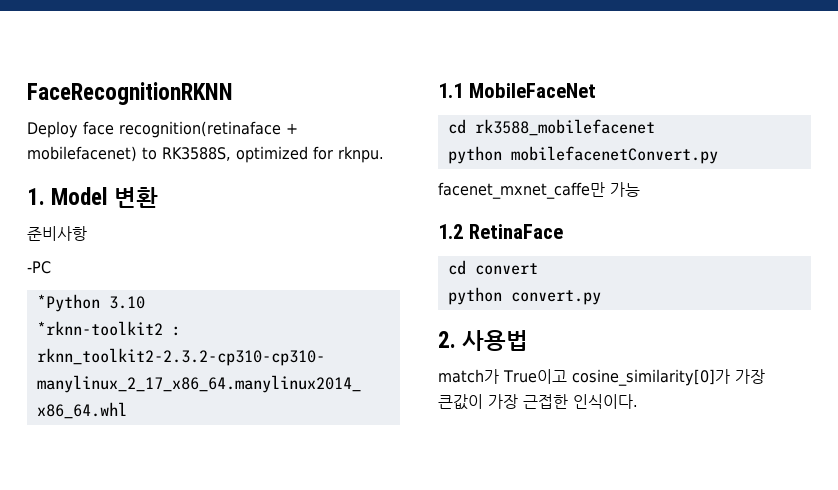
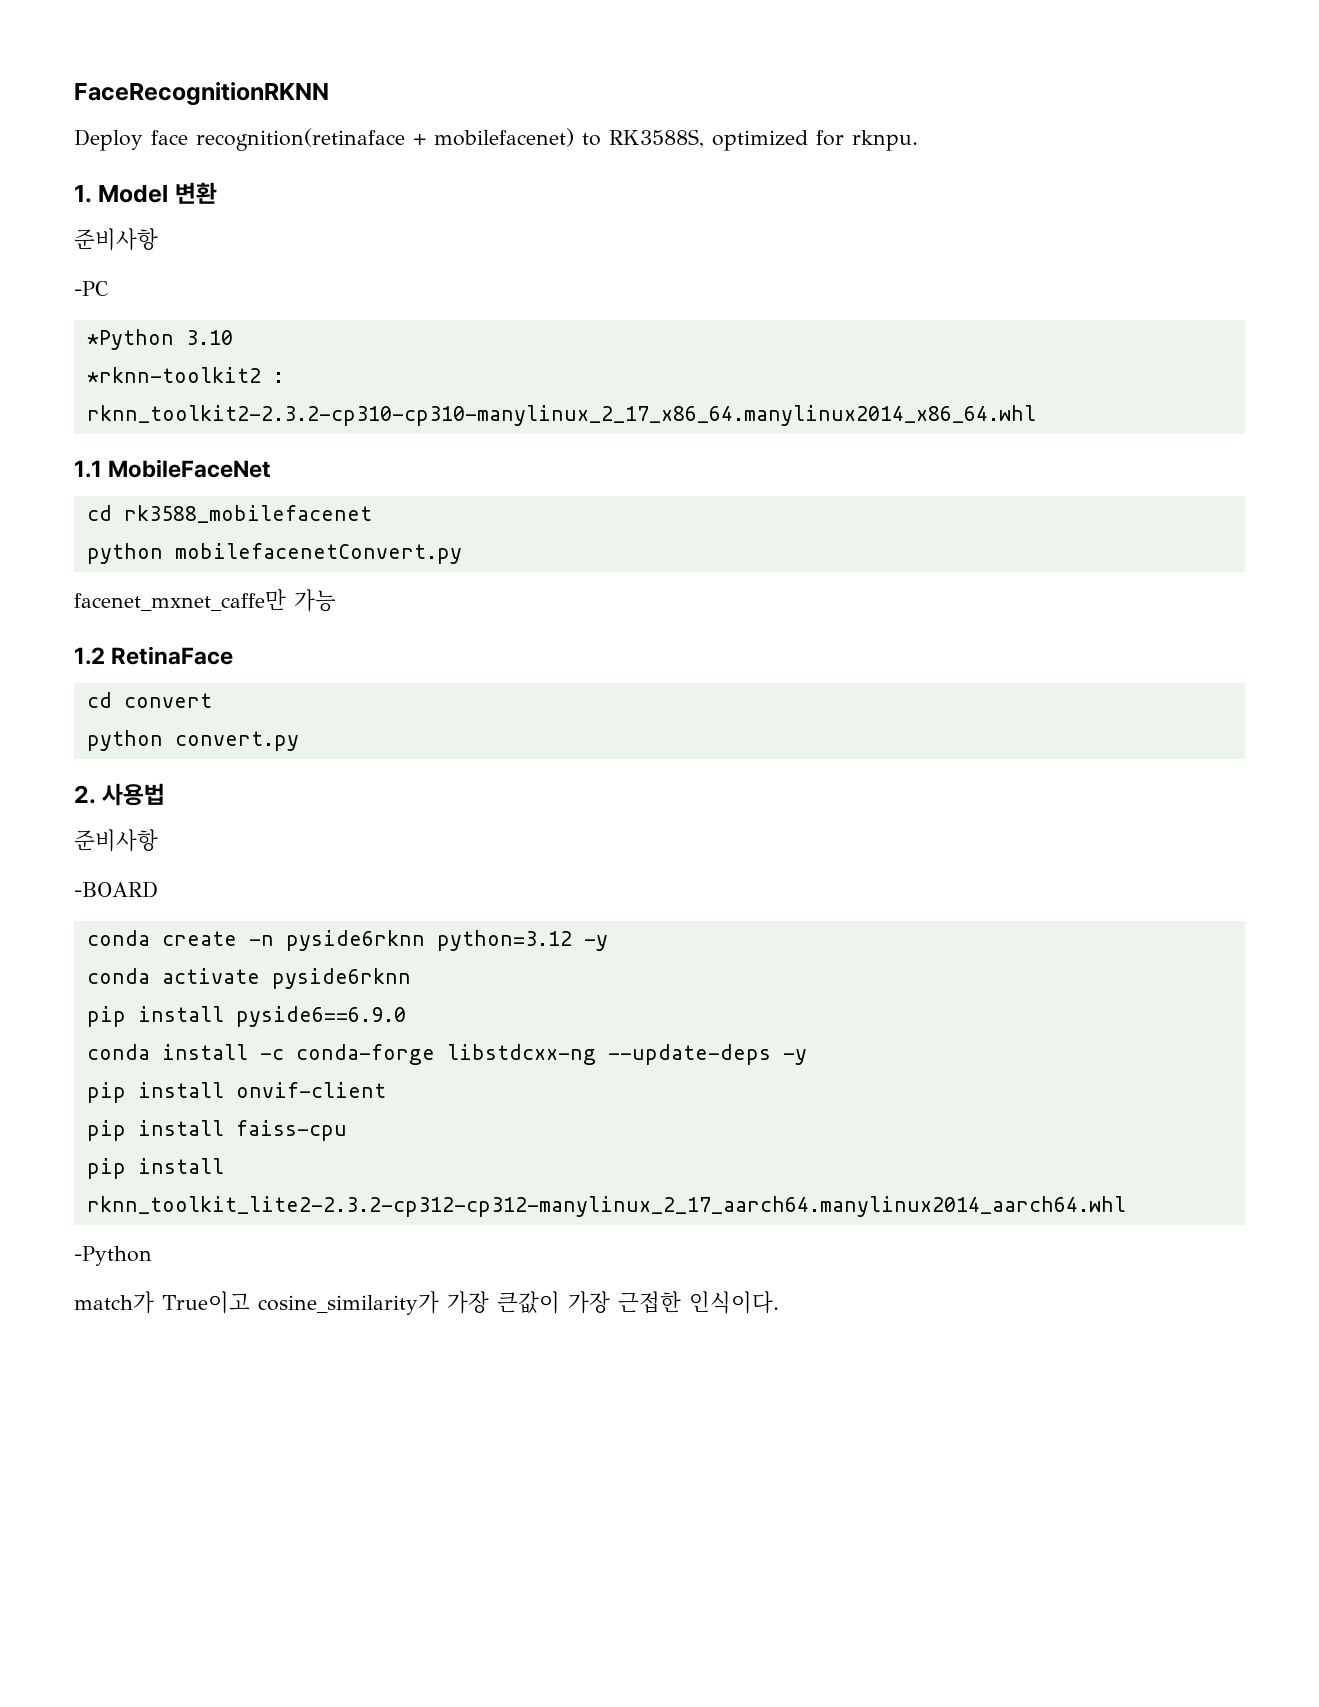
  2. 사용법
+ 준비사항
+ -BOARD
+ conda create -n pyside6rknn python=3.12 -y
+ conda activate pyside6rknn
+ pip install pyside6==6.9.0
+ conda install -c conda-forge libstdcxx-ng --update-deps -y
+ pip install onvif-client
+ pip install faiss-cpu
+ pip install rknn_toolkit_lite2-2.3.2-cp312-cp312-manylinux_2_17_aarch64.manylinux2014_aarch64.whl
+ -Python
- match가 True이고 cosine_similarity[0]가 가장 큰값이 가장 근접한 인식이다.
+ match가 True이고 cosine_similarity가 가장 큰값이 가장 근접한 인식이다.

